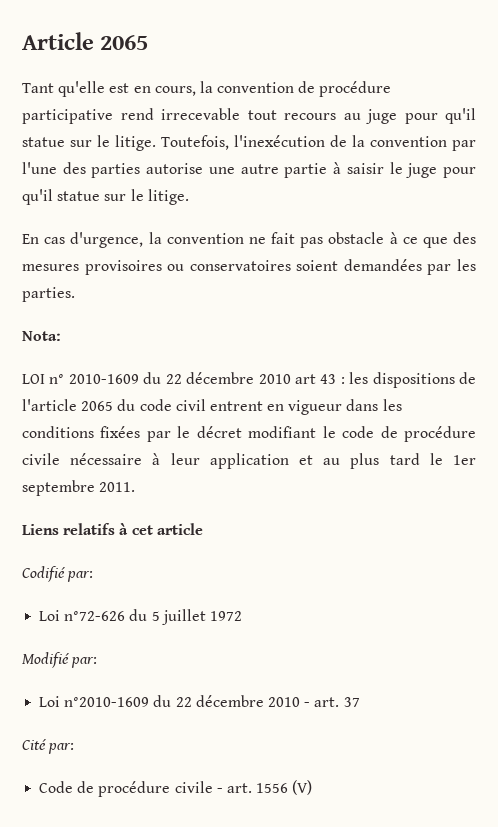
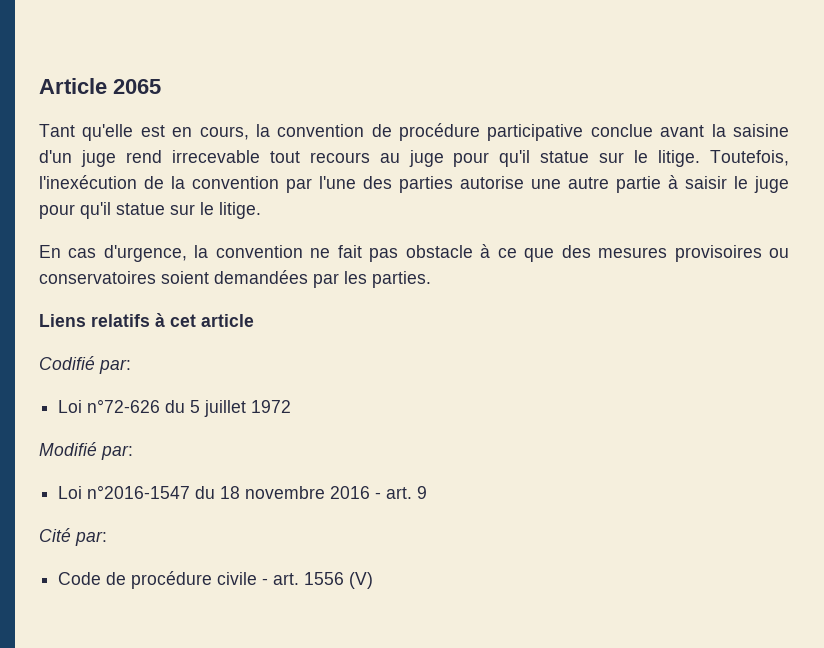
- Tant qu'elle est en cours, la convention de procédure participative rend irrecevable tout recours au juge pour qu'il statue sur le litige.
+ Tant qu'elle est en cours, la convention de procédure participative conclue avant la saisine d'un juge rend irrecevable tout recours au juge pour qu'il statue sur le litige.
- Nota:
- LOI n° 2010-1609 du 22 décembre 2010 art 43 : les dispositions de l'article 2065 du code civil entrent en vigueur dans les conditions fixées par le décret modifiant le code de procédure civile nécessaire à leur application et au plus tard le 1er septembre 2011.
- Loi n°2010-1609 du 22 décembre 2010 - art. 37
+ Loi n°2016-1547 du 18 novembre 2016 - art. 9

